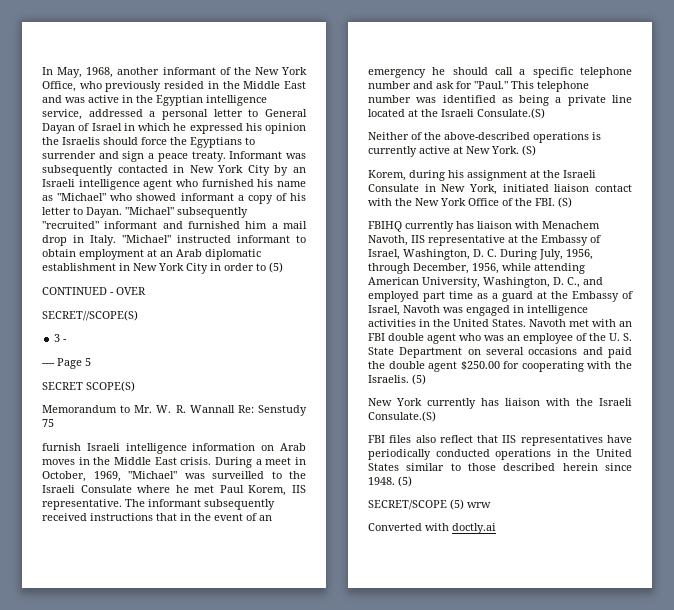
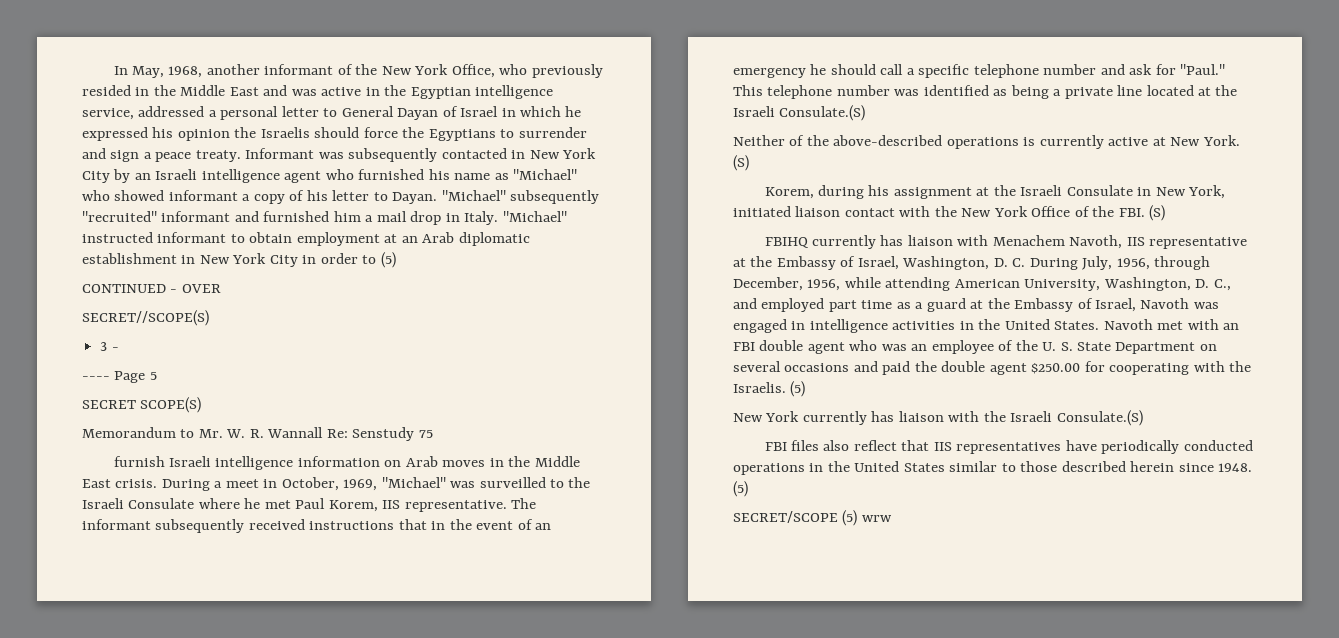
- Converted with doctly.ai

